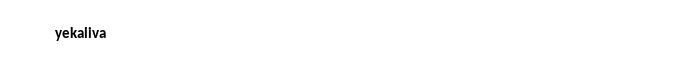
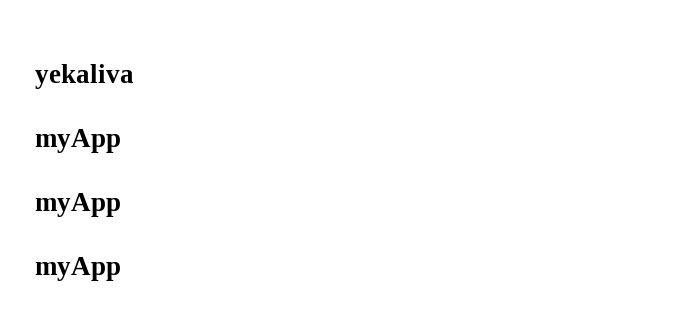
  yekaliva
+ myApp
+ myApp
+ myApp

